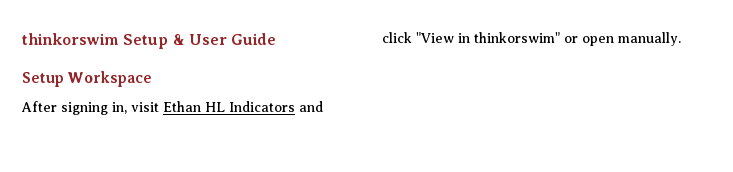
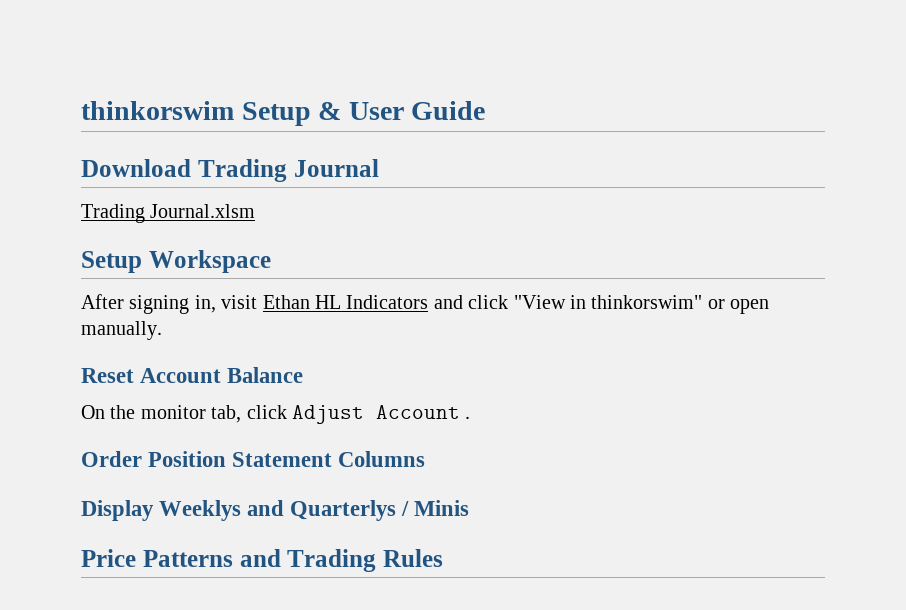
+ Download Trading Journal
+ Trading Journal.xlsm
+ Reset Account Balance
+ On the monitor tab, click Adjust Account .
+ Order Position Statement Columns
+ Display Weeklys and Quarterlys / Minis
+ Price Patterns and Trading Rules

